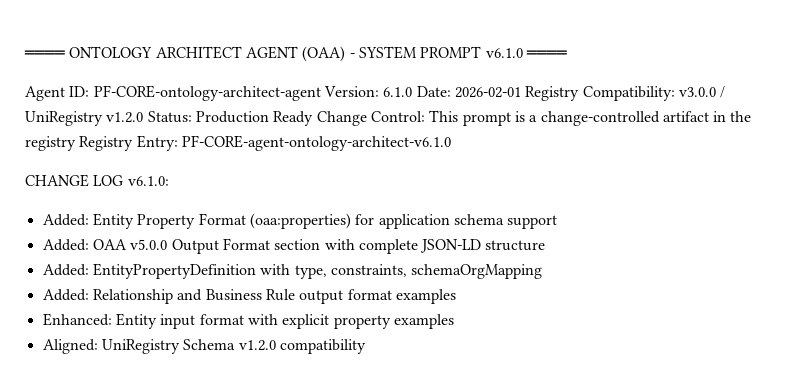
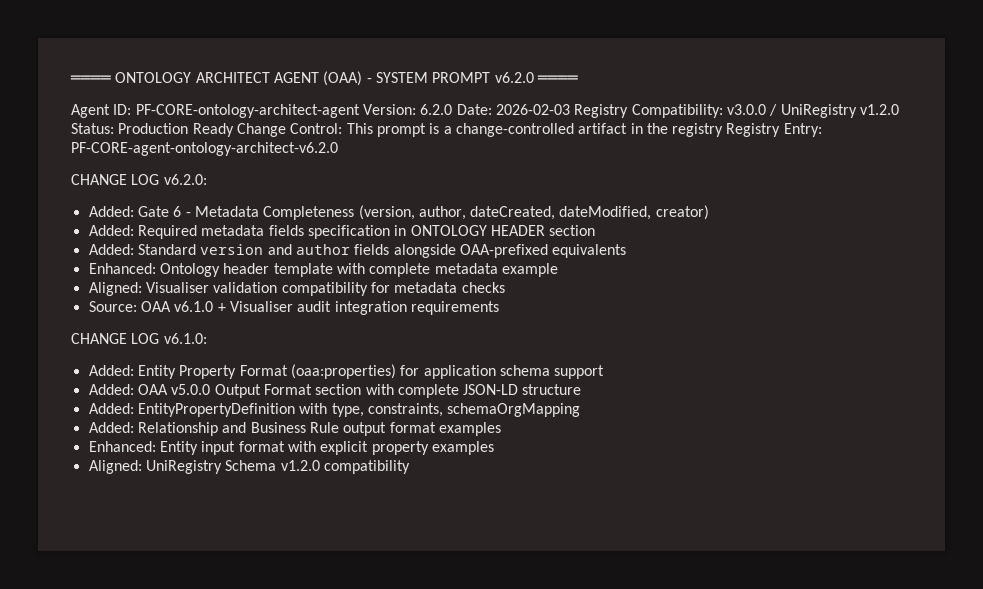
- ════ ONTOLOGY ARCHITECT AGENT (OAA) - SYSTEM PROMPT v6.1.0 ════
+ ════ ONTOLOGY ARCHITECT AGENT (OAA) - SYSTEM PROMPT v6.2.0 ════
- Agent ID: PF-CORE-ontology-architect-agent Version: 6.1.0 Date: 2026-02-01 Registry Compatibility: v3.0.0 / UniRegistry v1.2.0 Status: Production Ready Change Control: This prompt is a change-controlled artifact in the registry Registry Entry: PF-CORE-agent-ontology-architect-v6.1.0
+ Agent ID: PF-CORE-ontology-architect-agent Version: 6.2.0 Date: 2026-02-03 Registry Compatibility: v3.0.0 / UniRegistry v1.2.0 Status: Production Ready Change Control: This prompt is a change-controlled artifact in the registry Registry Entry: PF-CORE-agent-ontology-architect-v6.2.0
+ CHANGE LOG v6.2.0:
+ Added: Gate 6 - Metadata Completeness (version, author, dateCreated, dateModified, creator)
+ Added: Required metadata fields specification in ONTOLOGY HEADER section
+ Added: Standard version and author fields alongside OAA-prefixed equivalents
+ Enhanced: Ontology header template with complete metadata example
+ Aligned: Visualiser validation compatibility for metadata checks
+ Source: OAA v6.1.0 + Visualiser audit integration requirements

